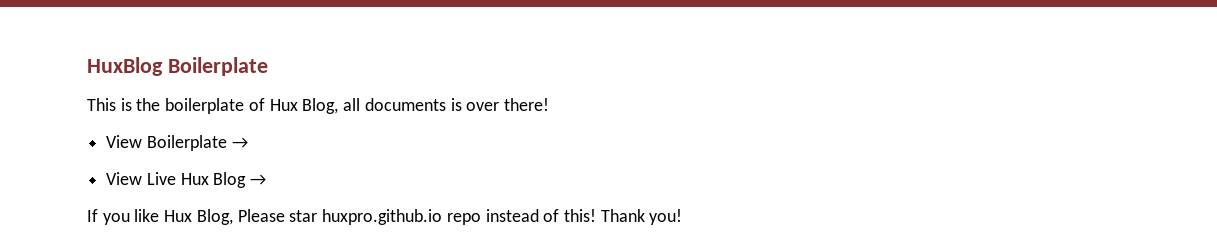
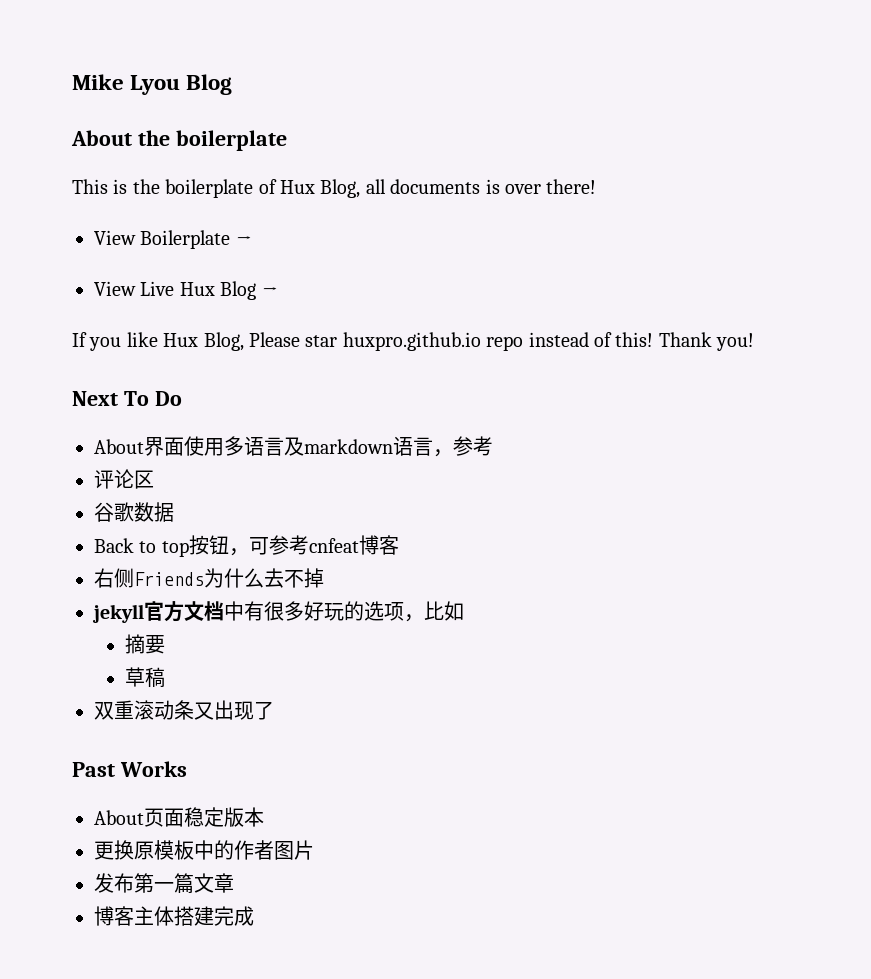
- HuxBlog Boilerplate
+ Mike Lyou Blog
+ About the boilerplate
+ Next To Do
+ About界面使用多语言及markdown语言，参考
+ 评论区
+ 谷歌数据
+ Back to top按钮，可参考cnfeat博客
+ 右侧Friends为什么去不掉
+ jekyll官方文档中有很多好玩的选项，比如
+ 摘要
+ 草稿
+ 双重滚动条又出现了
+ Past Works
+ About页面稳定版本
+ 更换原模板中的作者图片
+ 发布第一篇文章
+ 博客主体搭建完成

